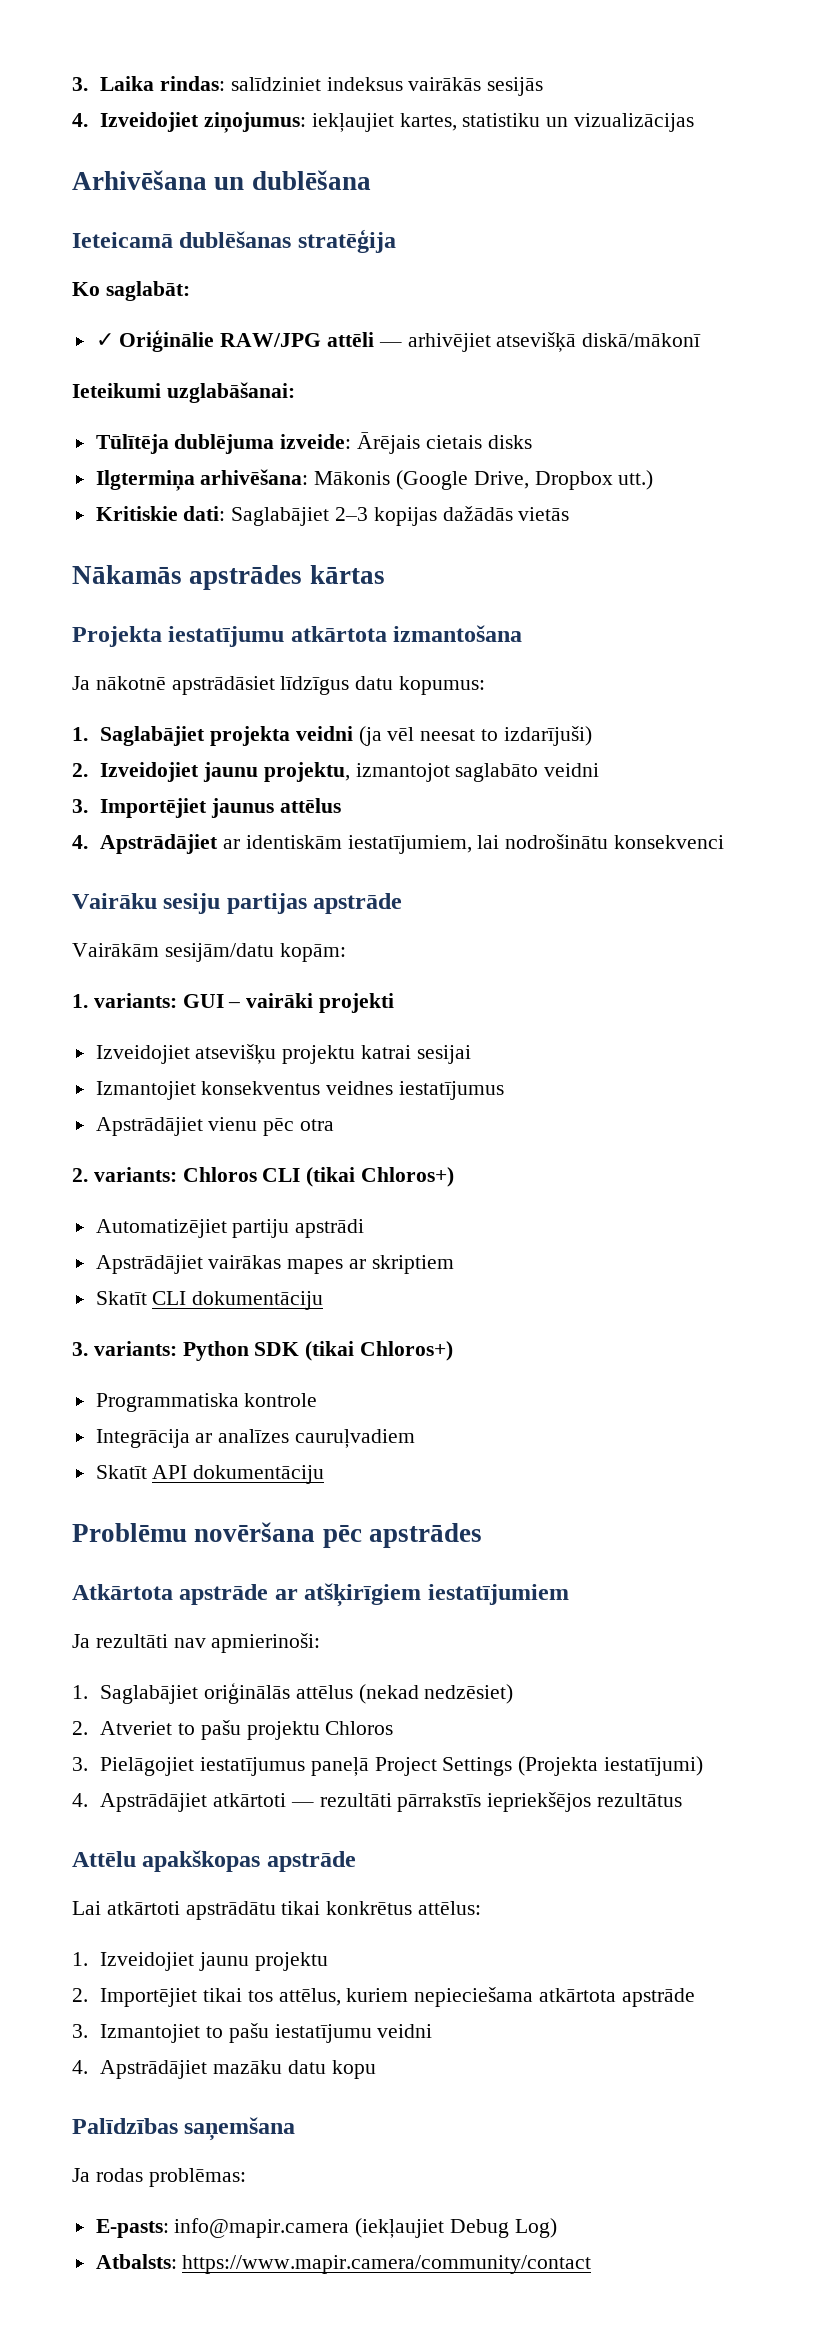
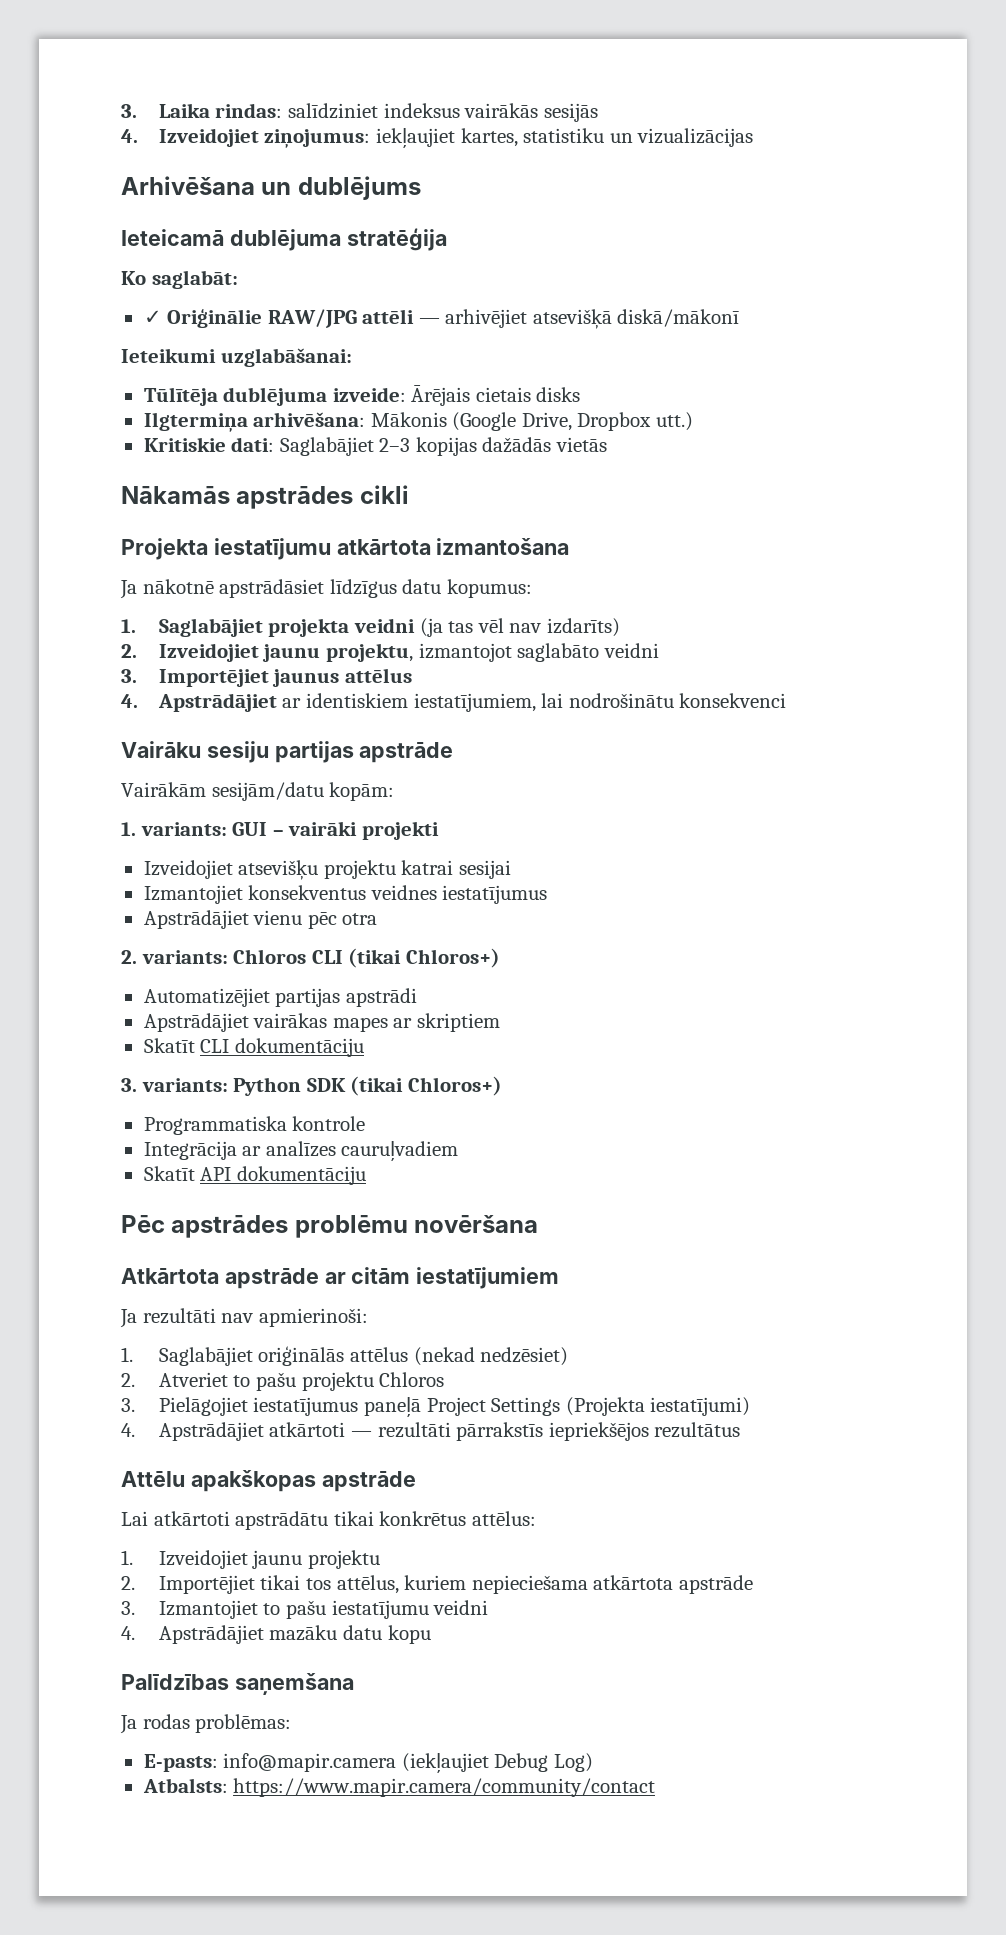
- Arhivēšana un dublēšana
+ Arhivēšana un dublējums
- Ieteicamā dublēšanas stratēģija
+ Ieteicamā dublējuma stratēģija
- Nākamās apstrādes kārtas
+ Nākamās apstrādes cikli
- 1. Saglabājiet projekta veidni (ja vēl neesat to izdarījuši)
+ 1. Saglabājiet projekta veidni (ja tas vēl nav izdarīts)
- 4. Apstrādājiet ar identiskām iestatījumiem, lai nodrošinātu konsekvenci
+ 4. Apstrādājiet ar identiskiem iestatījumiem, lai nodrošinātu konsekvenci
- Automatizējiet partiju apstrādi
+ Automatizējiet partijas apstrādi
- Problēmu novēršana pēc apstrādes
+ Pēc apstrādes problēmu novēršana
- Atkārtota apstrāde ar atšķirīgiem iestatījumiem
+ Atkārtota apstrāde ar citām iestatījumiem

